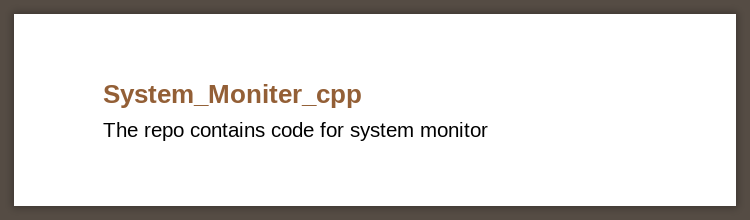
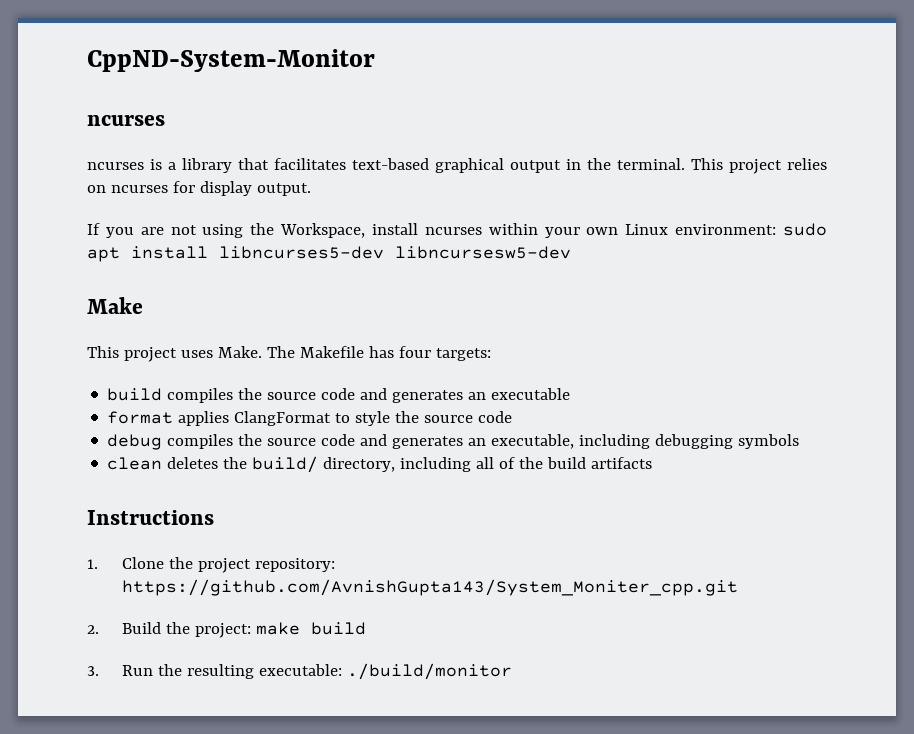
- System_Moniter_cpp
- The repo contains code for system monitor
+ CppND-System-Monitor
+ ncurses
+ ncurses is a library that facilitates text-based graphical output in the terminal. This project relies on ncurses for display output.
+ If you are not using the Workspace, install ncurses within your own Linux environment: sudo apt install libncurses5-dev libncursesw5-dev
+ Make
+ This project uses Make. The Makefile has four targets:
+ build compiles the source code and generates an executable
+ format applies ClangFormat to style the source code
+ debug compiles the source code and generates an executable, including debugging symbols
+ clean deletes the build/ directory, including all of the build artifacts
+ Instructions
+ 1. Clone the project repository: https://github.com/AvnishGupta143/System_Moniter_cpp.git
+ 2. Build the project: make build
+ 3. Run the resulting executable: ./build/monitor

